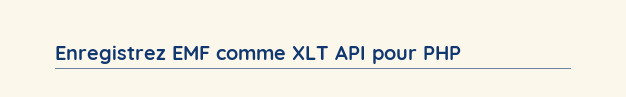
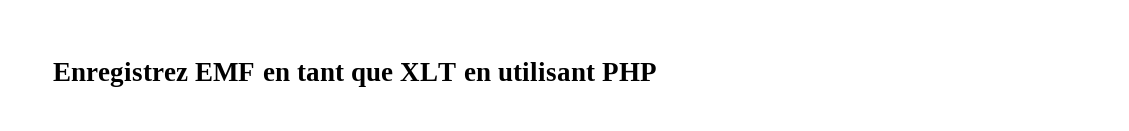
- Enregistrez EMF comme XLT API pour PHP
+ Enregistrez EMF en tant que XLT en utilisant PHP

